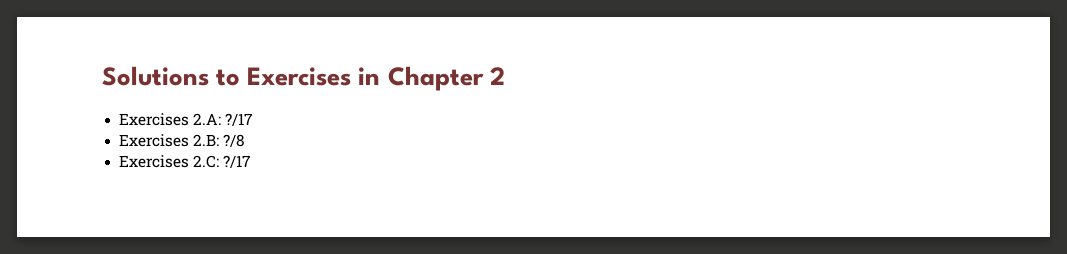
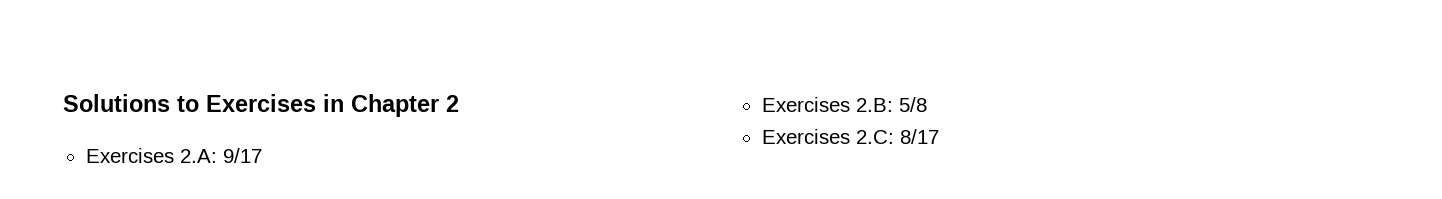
- Exercises 2.A: ?/17
+ Exercises 2.A: 9/17
- Exercises 2.B: ?/8
+ Exercises 2.B: 5/8
- Exercises 2.C: ?/17
+ Exercises 2.C: 8/17

